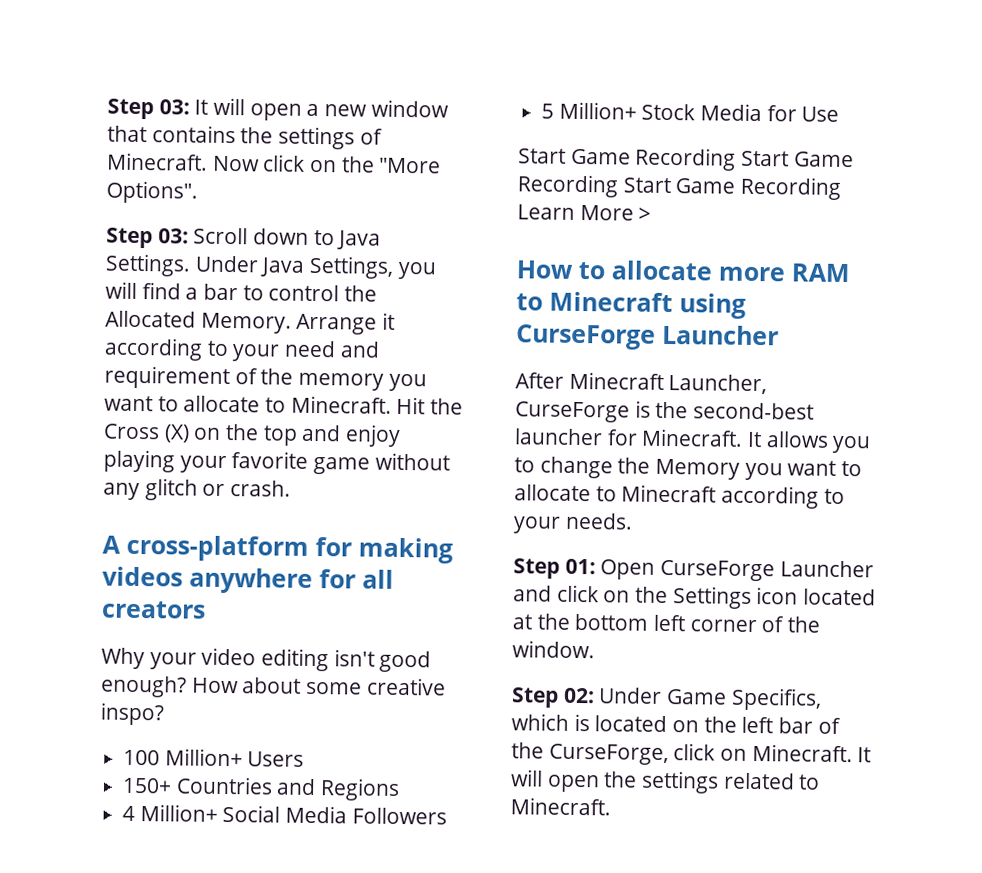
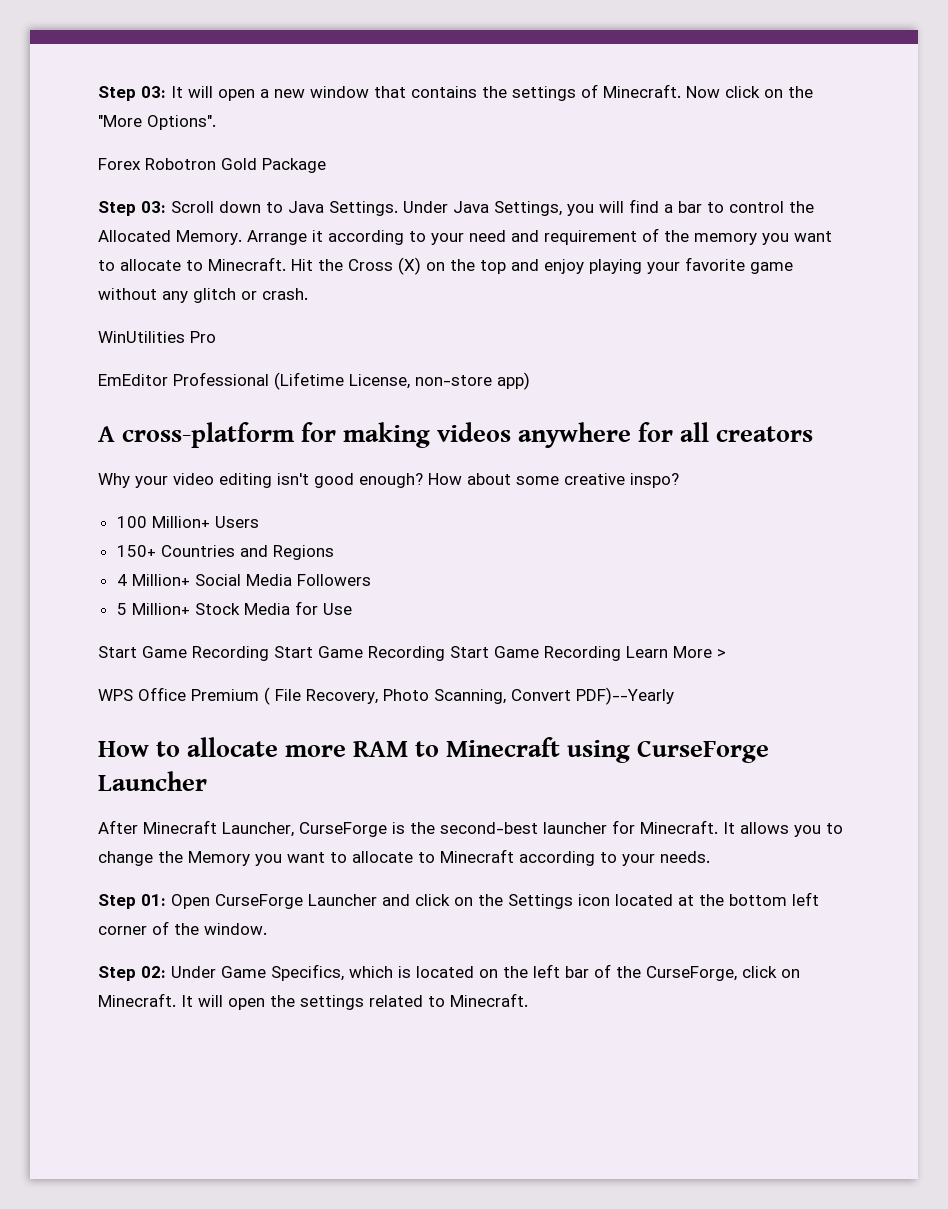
+ Forex Robotron Gold Package
+ WinUtilities Pro
+ EmEditor Professional (Lifetime License, non-store app)
+ WPS Office Premium ( File Recovery, Photo Scanning, Convert PDF)--Yearly

